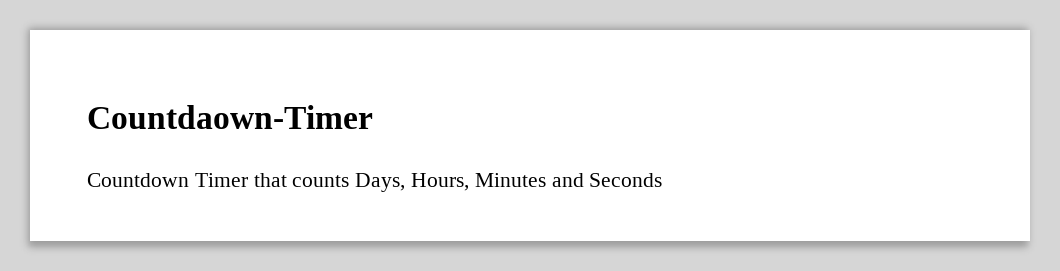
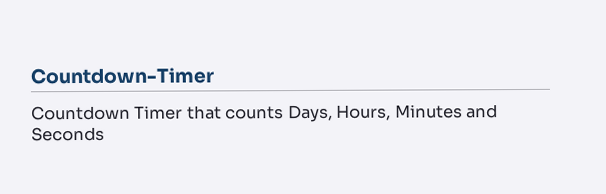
- Countdaown-Timer
+ Countdown-Timer

